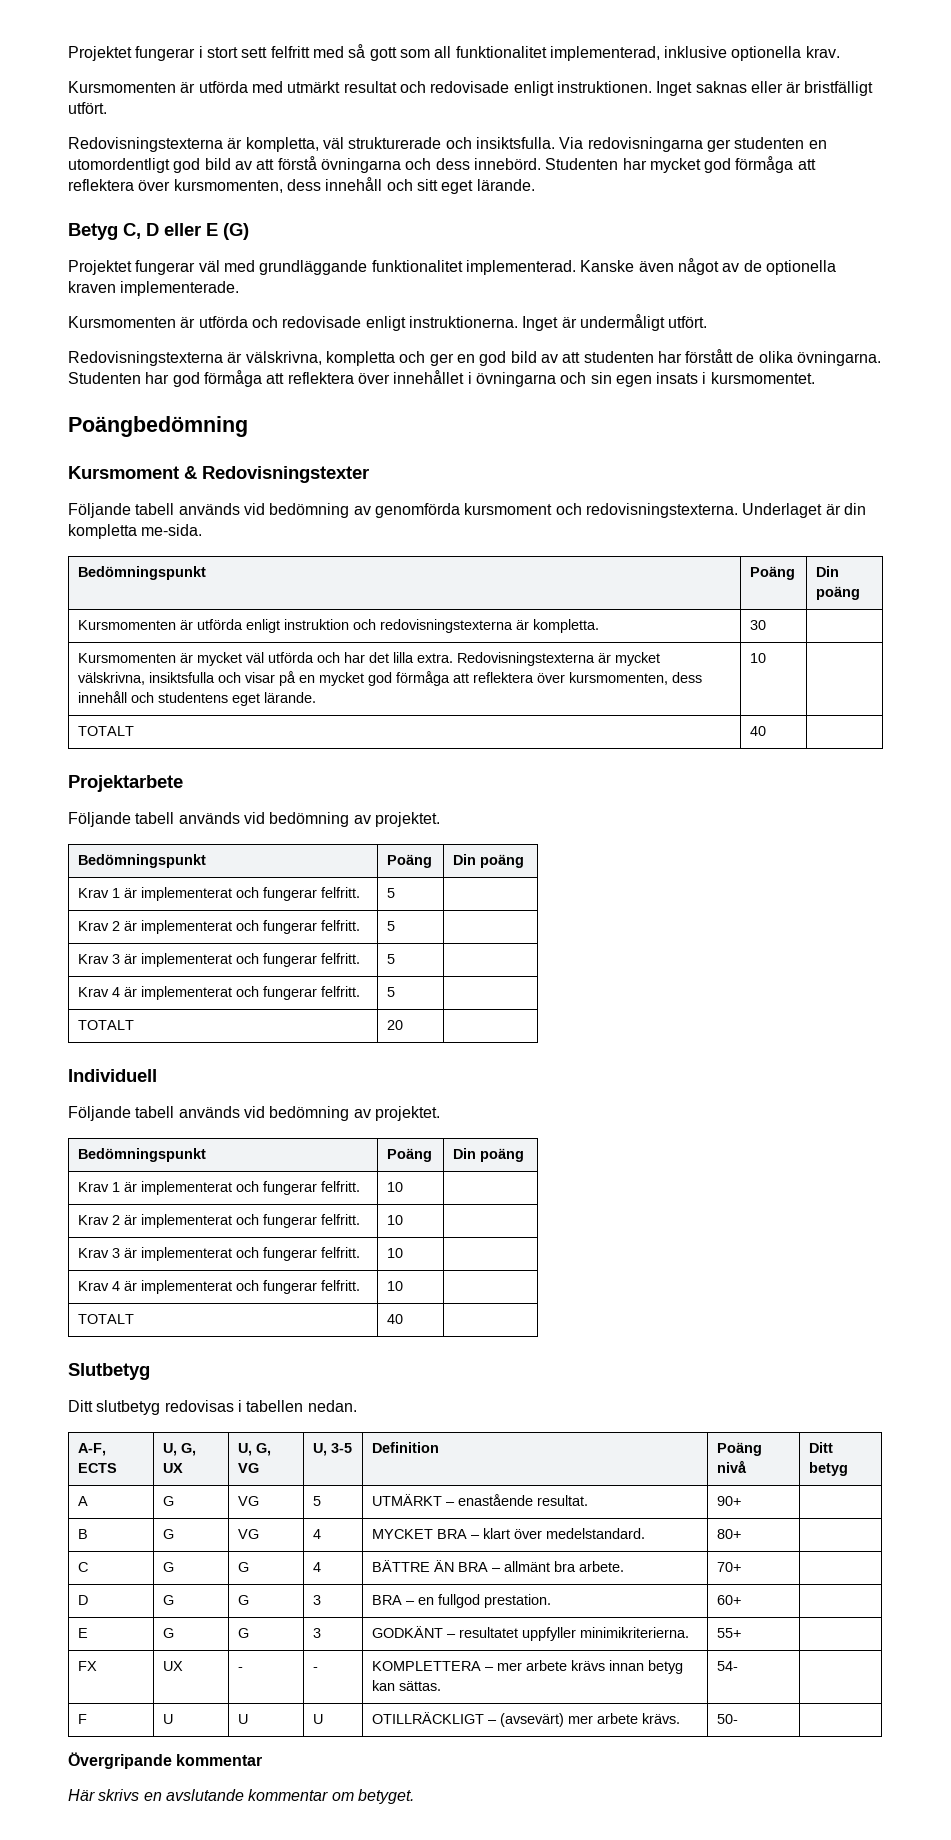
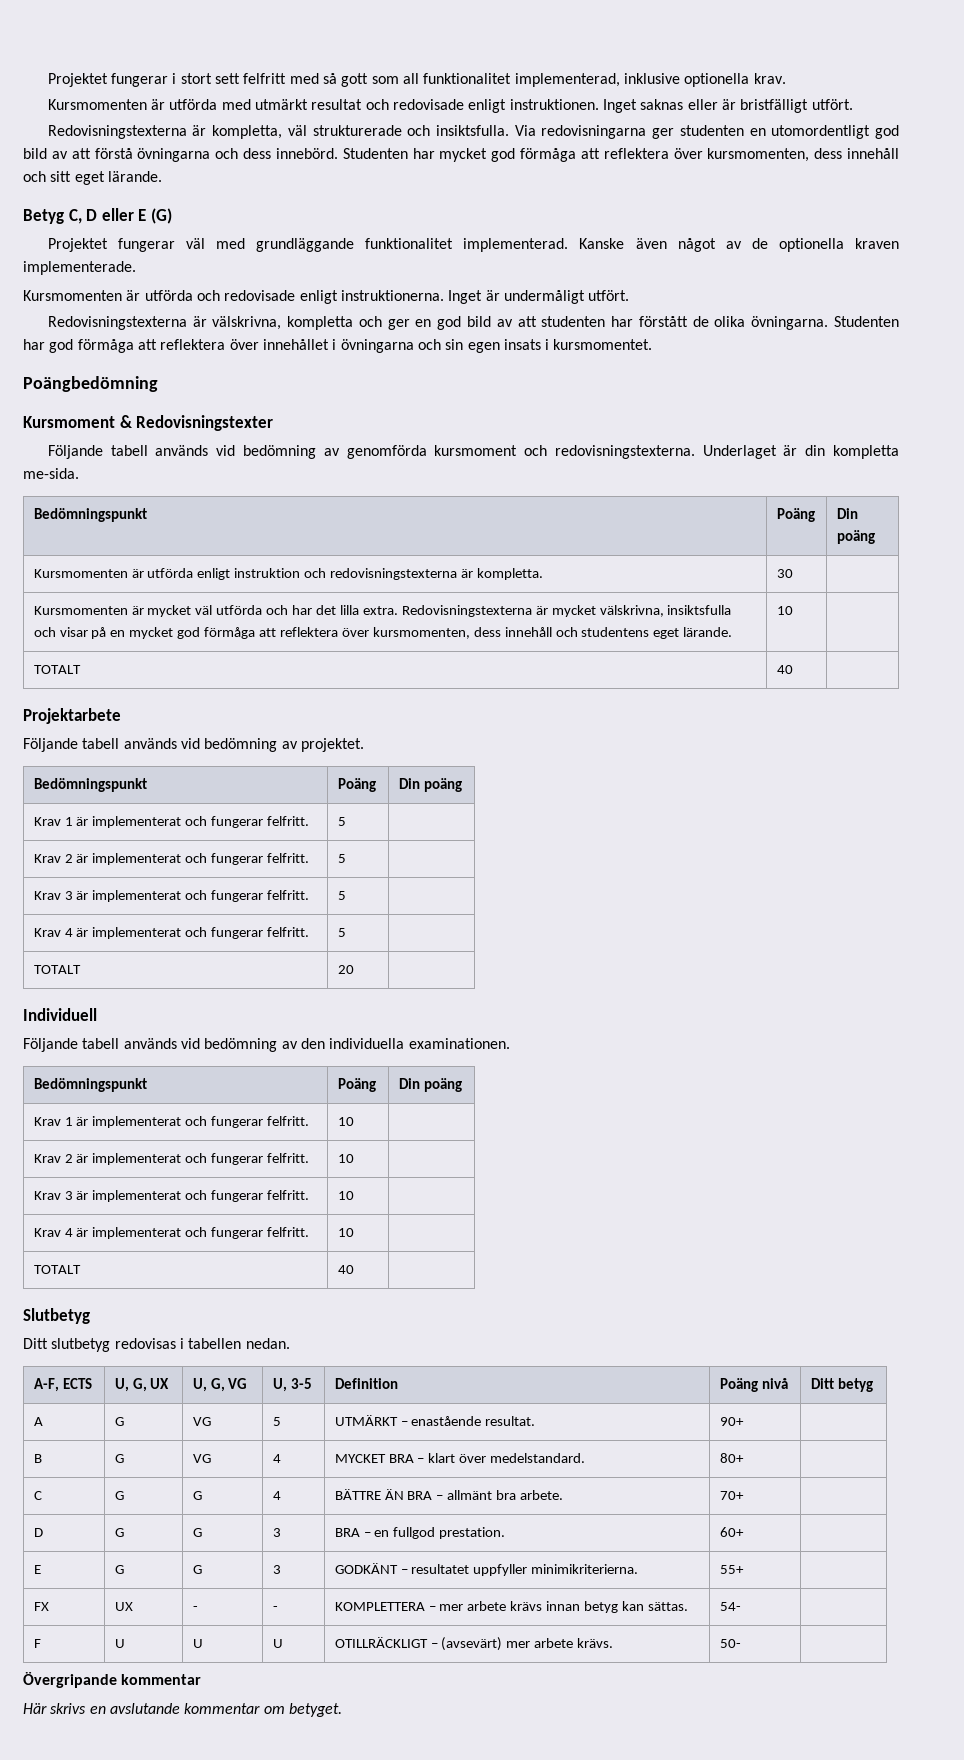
  Individuell
- Följande tabell används vid bedömning av projektet.
+ Följande tabell används vid bedömning av den individuella examinationen.

